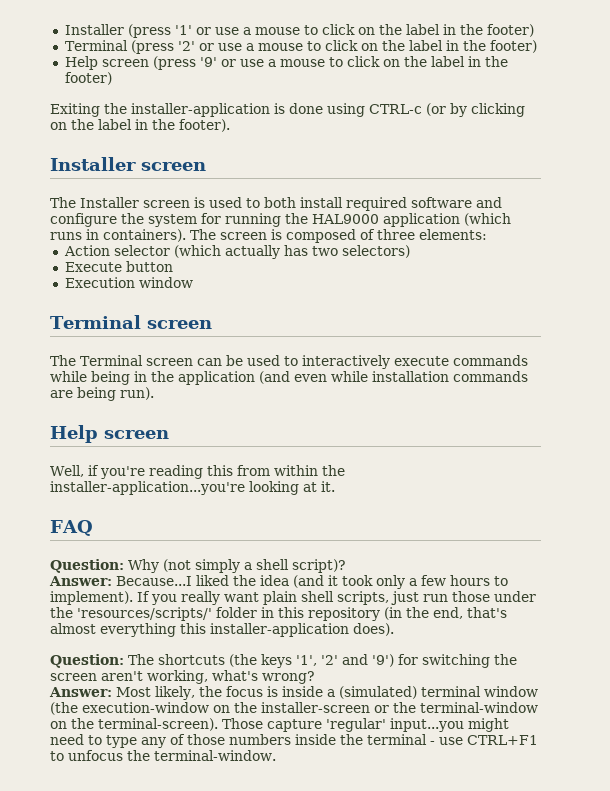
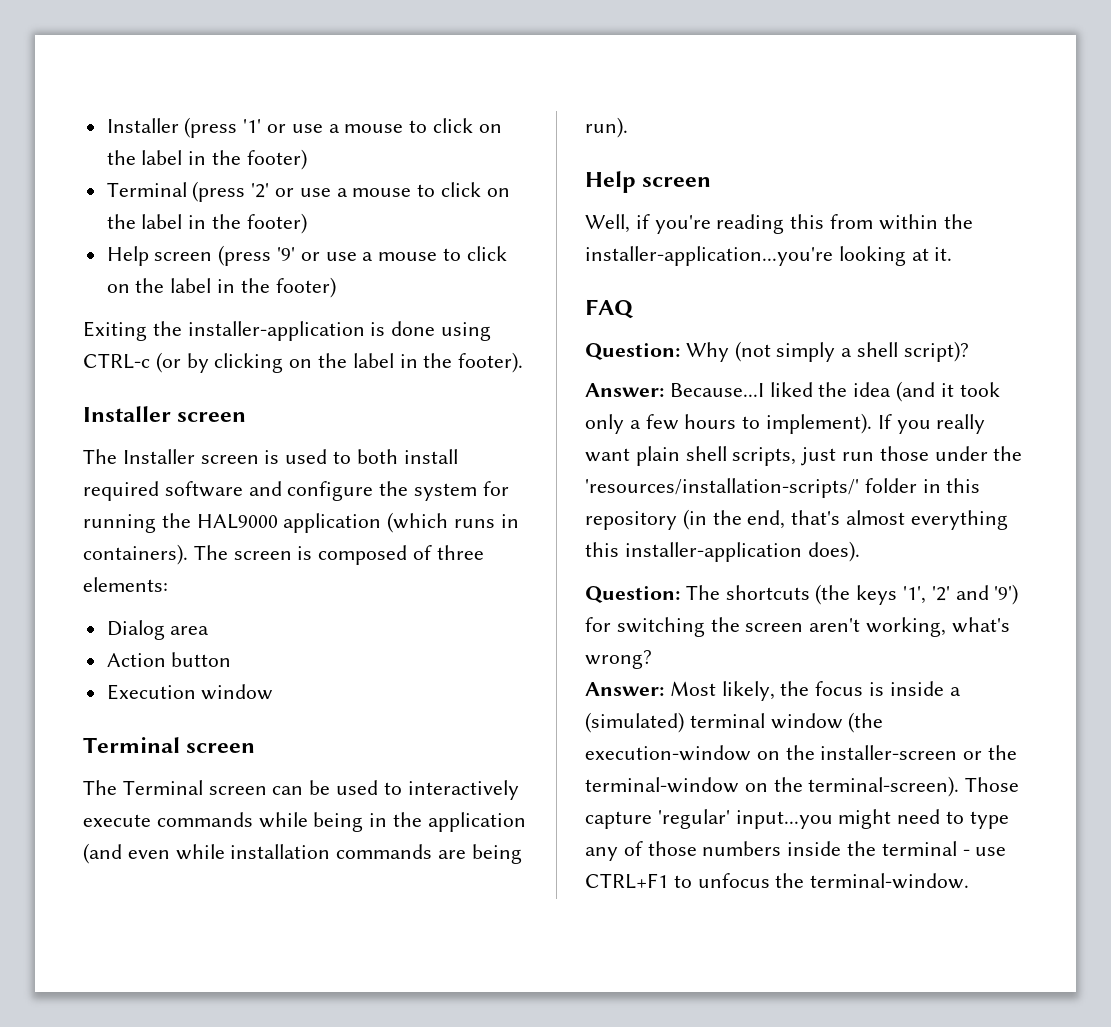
+ Dialog area
- Action selector (which actually has two selectors)
- Execute button
+ Action button
- If you really want plain shell scripts, just run those under the 'resources/scripts/' folder in this repository (in the end, that's almost everything this installer-application does).
+ If you really want plain shell scripts, just run those under the 'resources/installation-scripts/' folder in this repository (in the end, that's almost everything this installer-application does).

